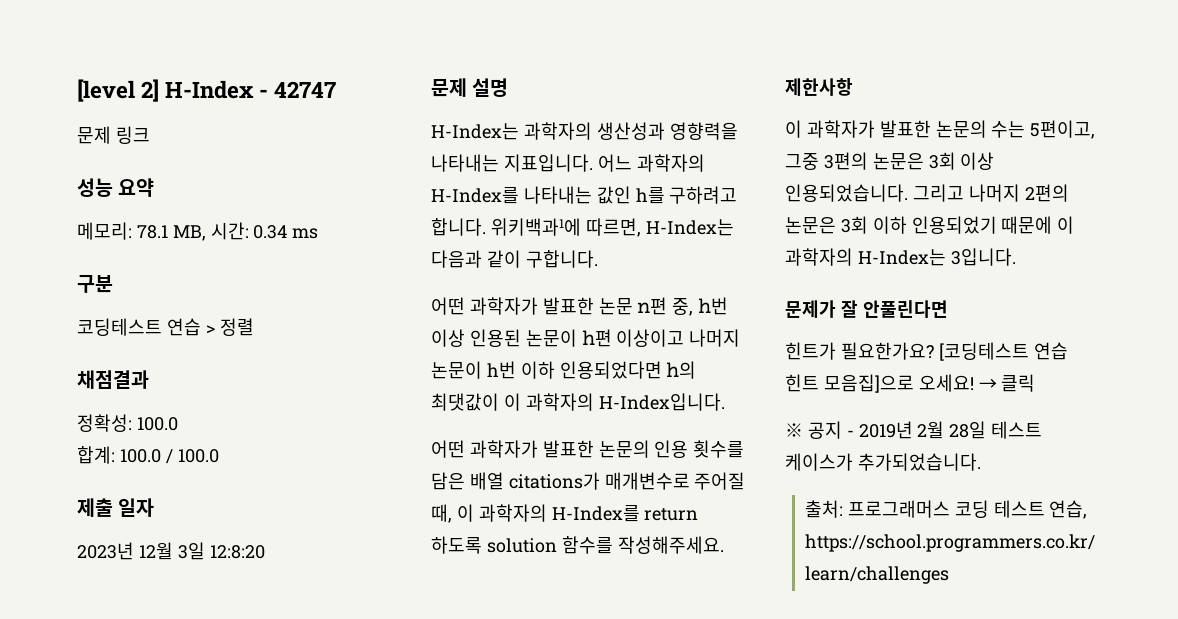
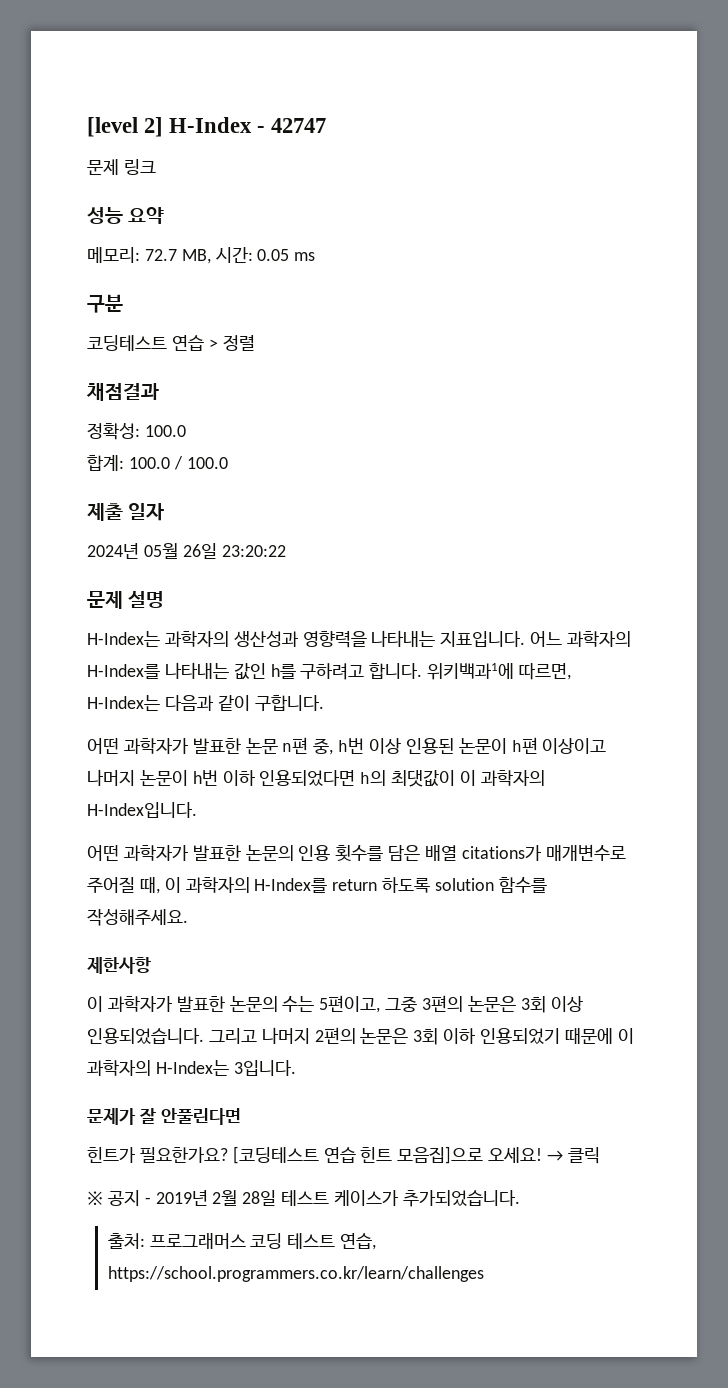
- 메모리: 78.1 MB, 시간: 0.34 ms
+ 메모리: 72.7 MB, 시간: 0.05 ms
- 2023년 12월 3일 12:8:20
+ 2024년 05월 26일 23:20:22

